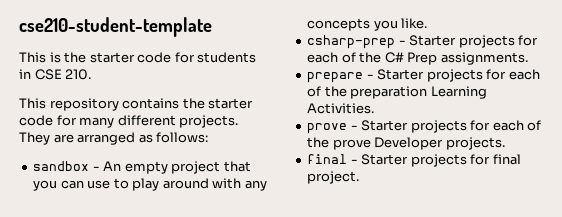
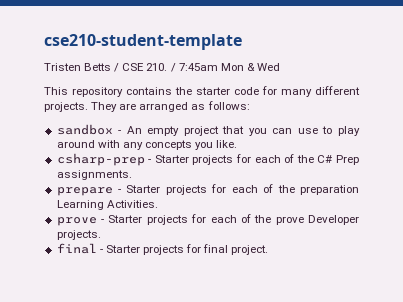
- This is the starter code for students in CSE 210.
+ Tristen Betts / CSE 210. / 7:45am Mon & Wed

